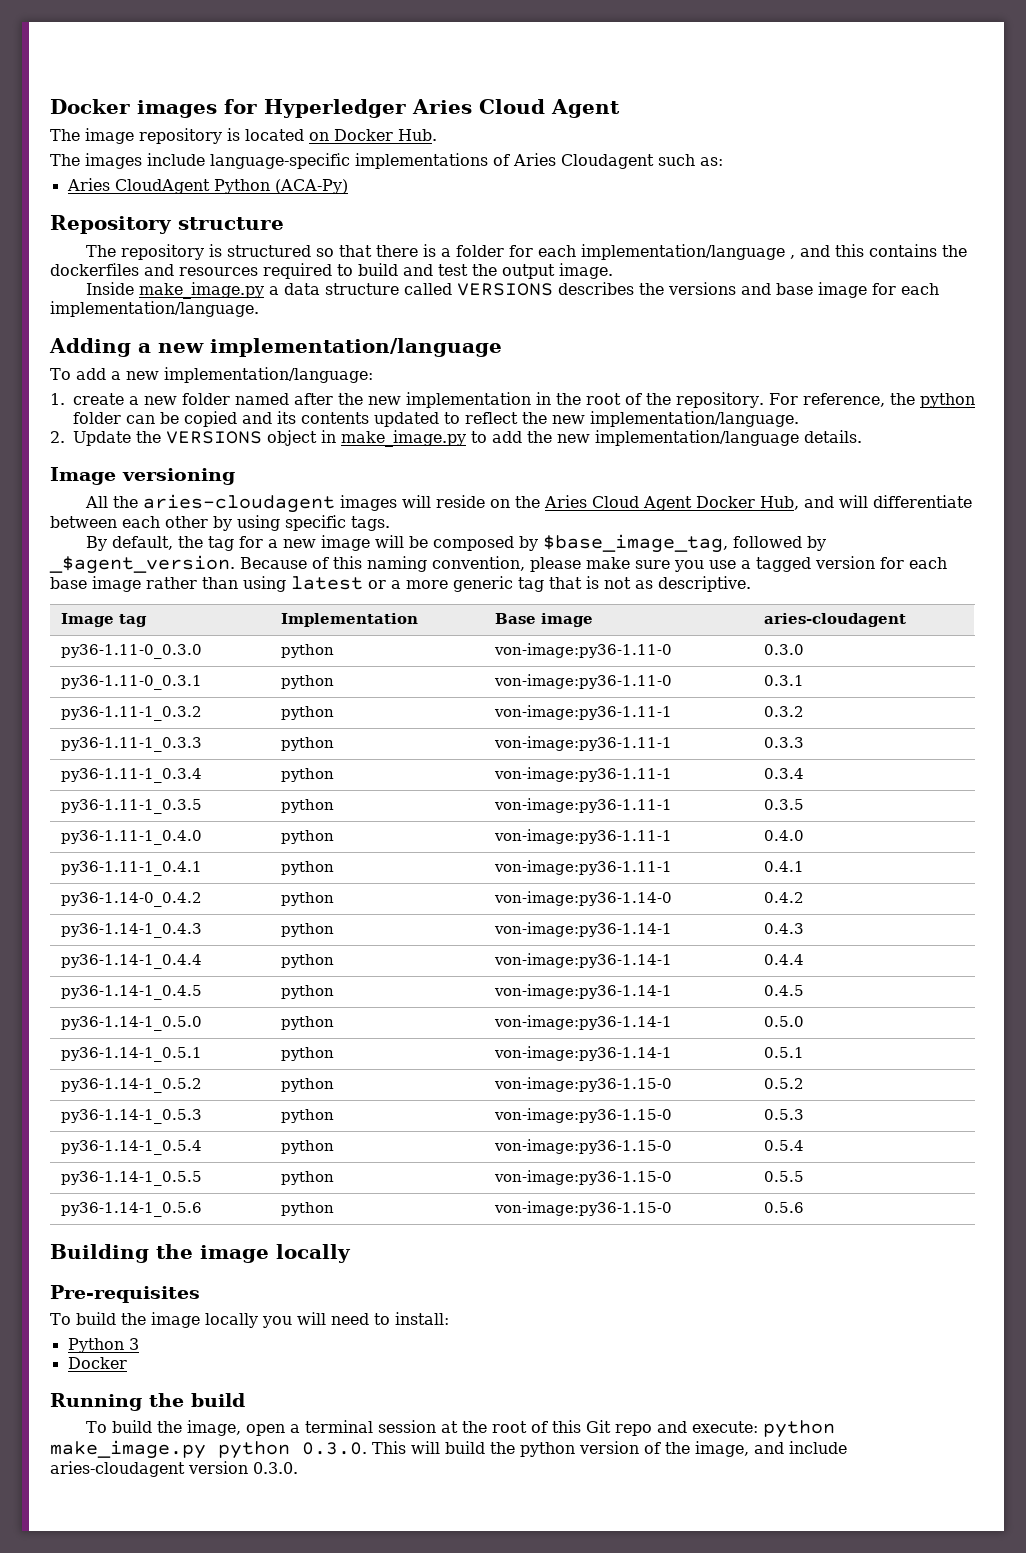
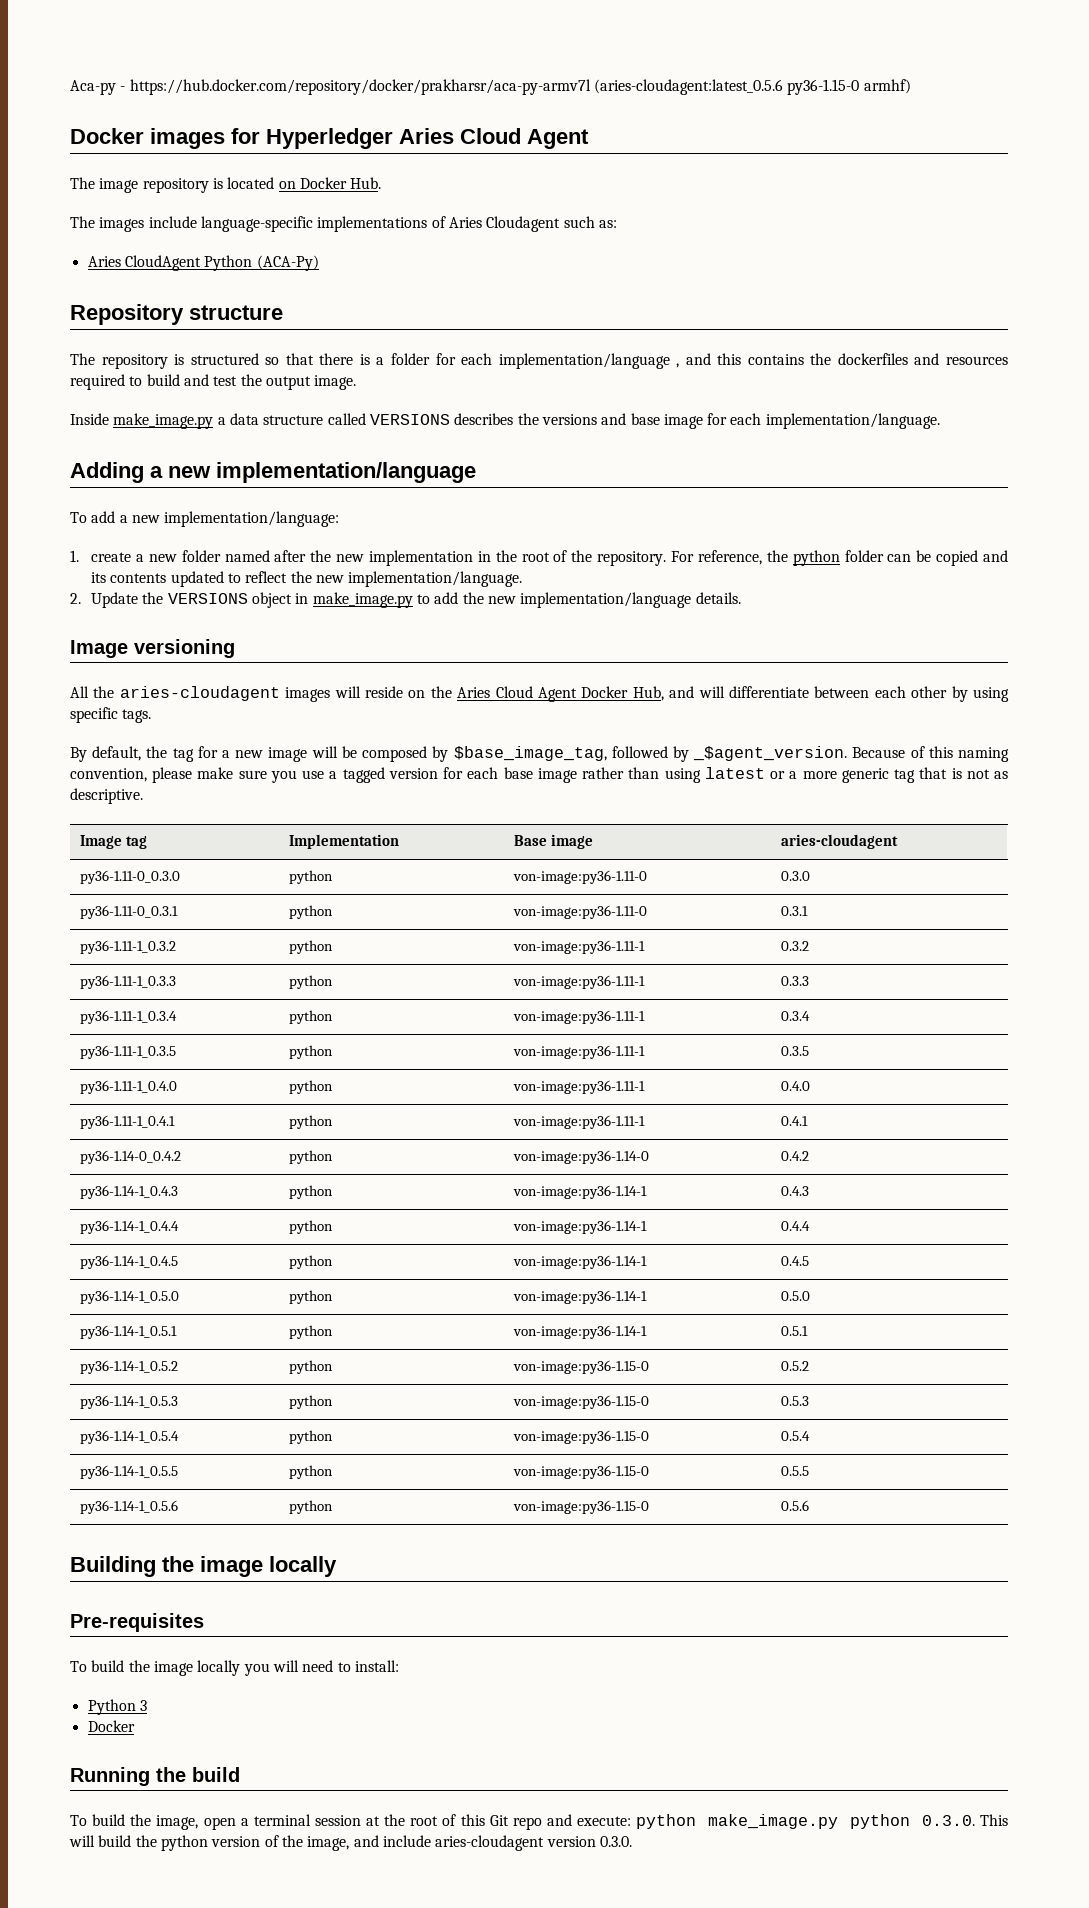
+ Aca-py - https://hub.docker.com/repository/docker/prakharsr/aca-py-armv7l (aries-cloudagent:latest_0.5.6 py36-1.15-0 armhf)

